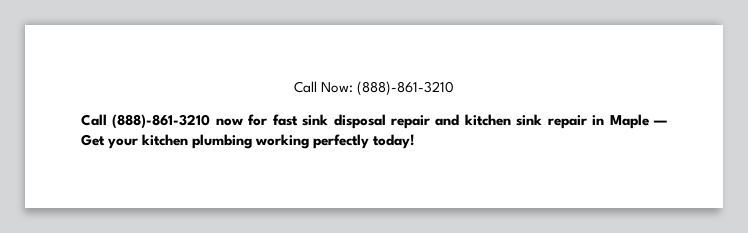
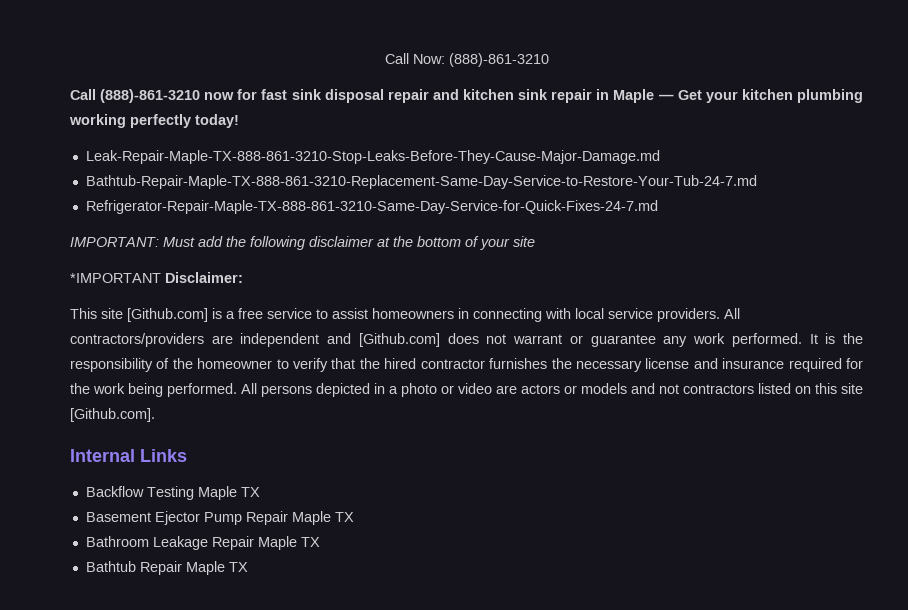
+ Leak-Repair-Maple-TX-888-861-3210-Stop-Leaks-Before-They-Cause-Major-Damage.md
+ Bathtub-Repair-Maple-TX-888-861-3210-Replacement-Same-Day-Service-to-Restore-Your-Tub-24-7.md
+ Refrigerator-Repair-Maple-TX-888-861-3210-Same-Day-Service-for-Quick-Fixes-24-7.md
+ IMPORTANT: Must add the following disclaimer at the bottom of your site
+ *IMPORTANT Disclaimer:
+ This site [Github.com] is a free service to assist homeowners in connecting with local service providers. All contractors/providers are independent and [Github.com] does not warrant or guarantee any work performed. It is the responsibility of the homeowner to verify that the hired contractor furnishes the necessary license and insurance required for the work being performed. All persons depicted in a photo or video are actors or models and not contractors listed on this site [Github.com].
+ Internal Links
+ Backflow Testing Maple TX
+ Basement Ejector Pump Repair Maple TX
+ Bathroom Leakage Repair Maple TX
+ Bathtub Repair Maple TX

